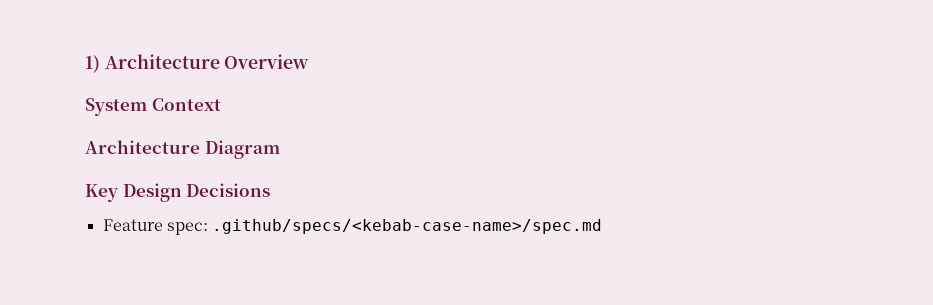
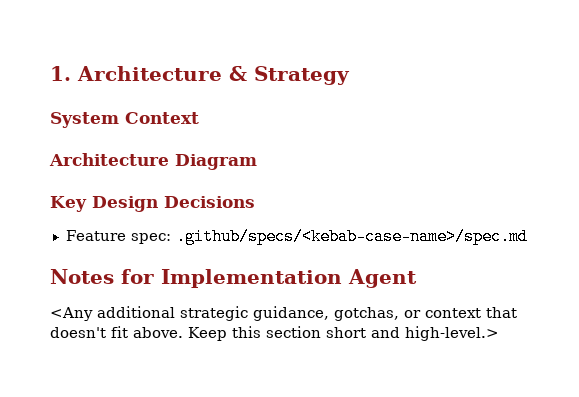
- 1) Architecture Overview
+ 1. Architecture & Strategy
+ Notes for Implementation Agent
+ <Any additional strategic guidance, gotchas, or context that doesn't fit above. Keep this section short and high-level.>

